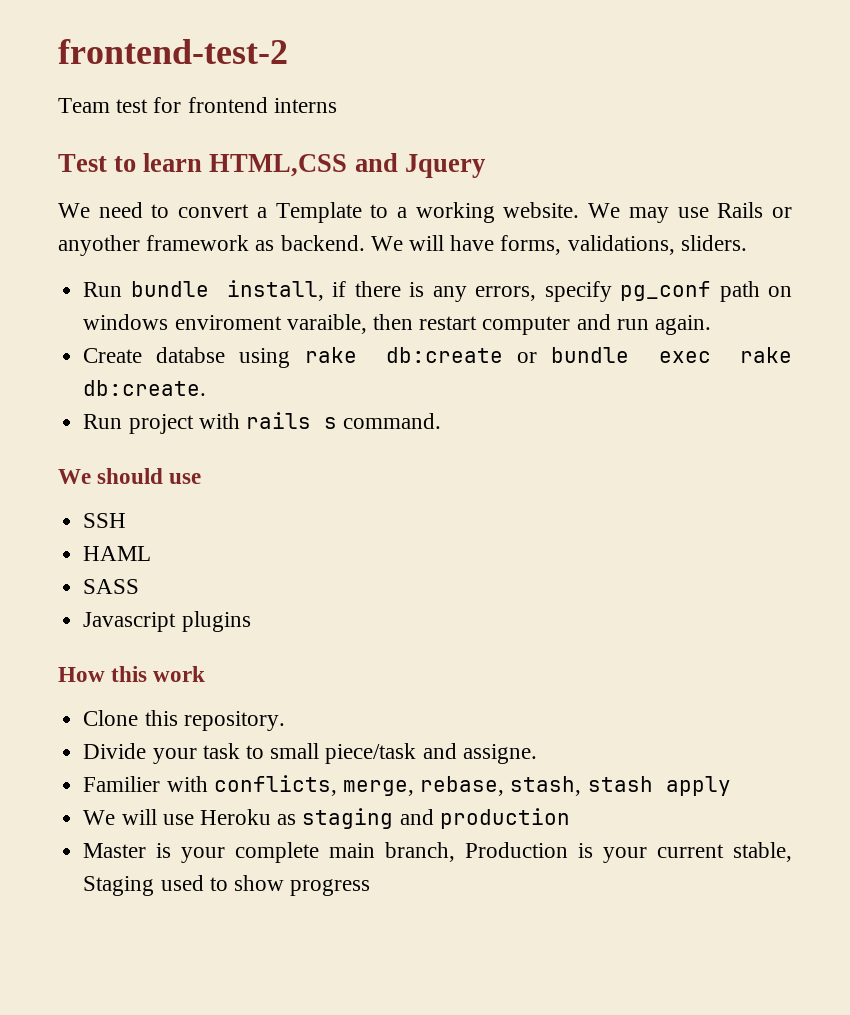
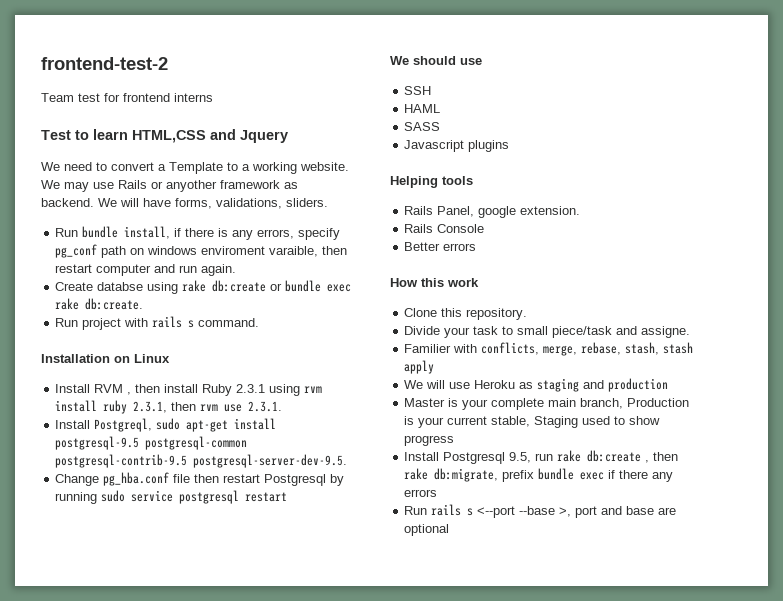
+ Installation on Linux
+ Install RVM , then install Ruby 2.3.1 using rvm install ruby 2.3.1, then rvm use 2.3.1.
+ Install Postgreql, sudo apt-get install postgresql-9.5 postgresql-common postgresql-contrib-9.5 postgresql-server-dev-9.5.
+ Change pg_hba.conf file then restart Postgresql by running sudo service postgresql restart
+ Helping tools
+ Rails Panel, google extension.
+ Rails Console
+ Better errors
+ Install Postgresql 9.5, run rake db:create , then rake db:migrate, prefix bundle exec if there any errors
+ Run rails s <--port --base >, port and base are optional

